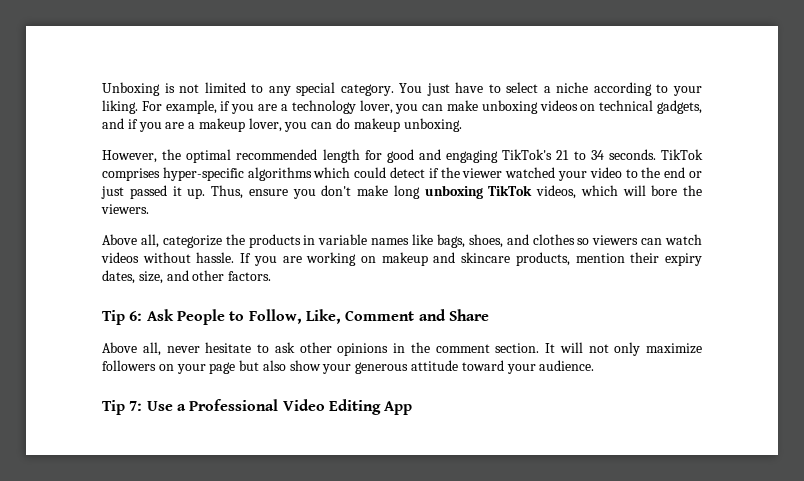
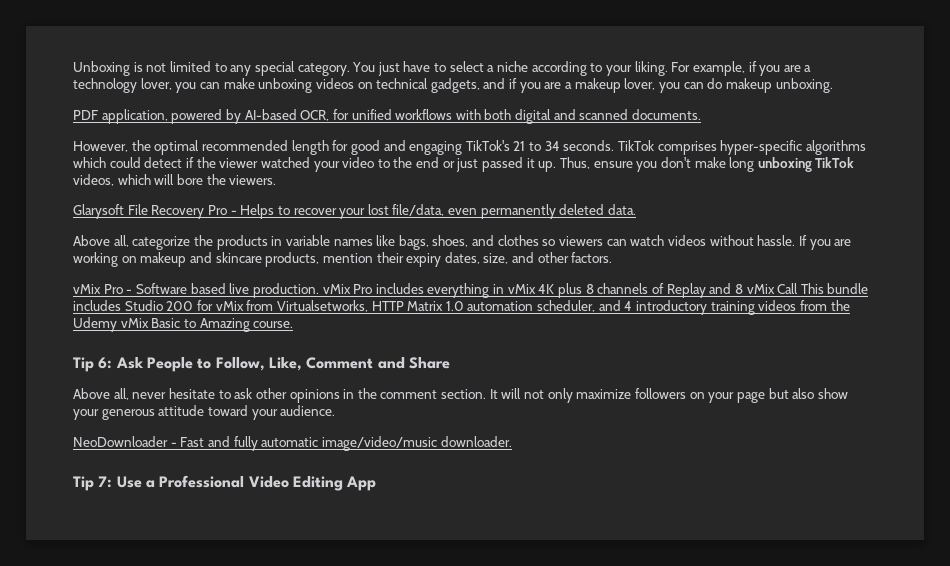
+ PDF application, powered by AI-based OCR, for unified workflows with both digital and scanned documents.
+ Glarysoft File Recovery Pro - Helps to recover your lost file/data, even permanently deleted data.
+ vMix Pro - Software based live production. vMix Pro includes everything in vMix 4K plus 8 channels of Replay and 8 vMix Call This bundle includes Studio 200 for vMix from Virtualsetworks, HTTP Matrix 1.0 automation scheduler, and 4 introductory training videos from the Udemy vMix Basic to Amazing course.
+ NeoDownloader - Fast and fully automatic image/video/music downloader.

